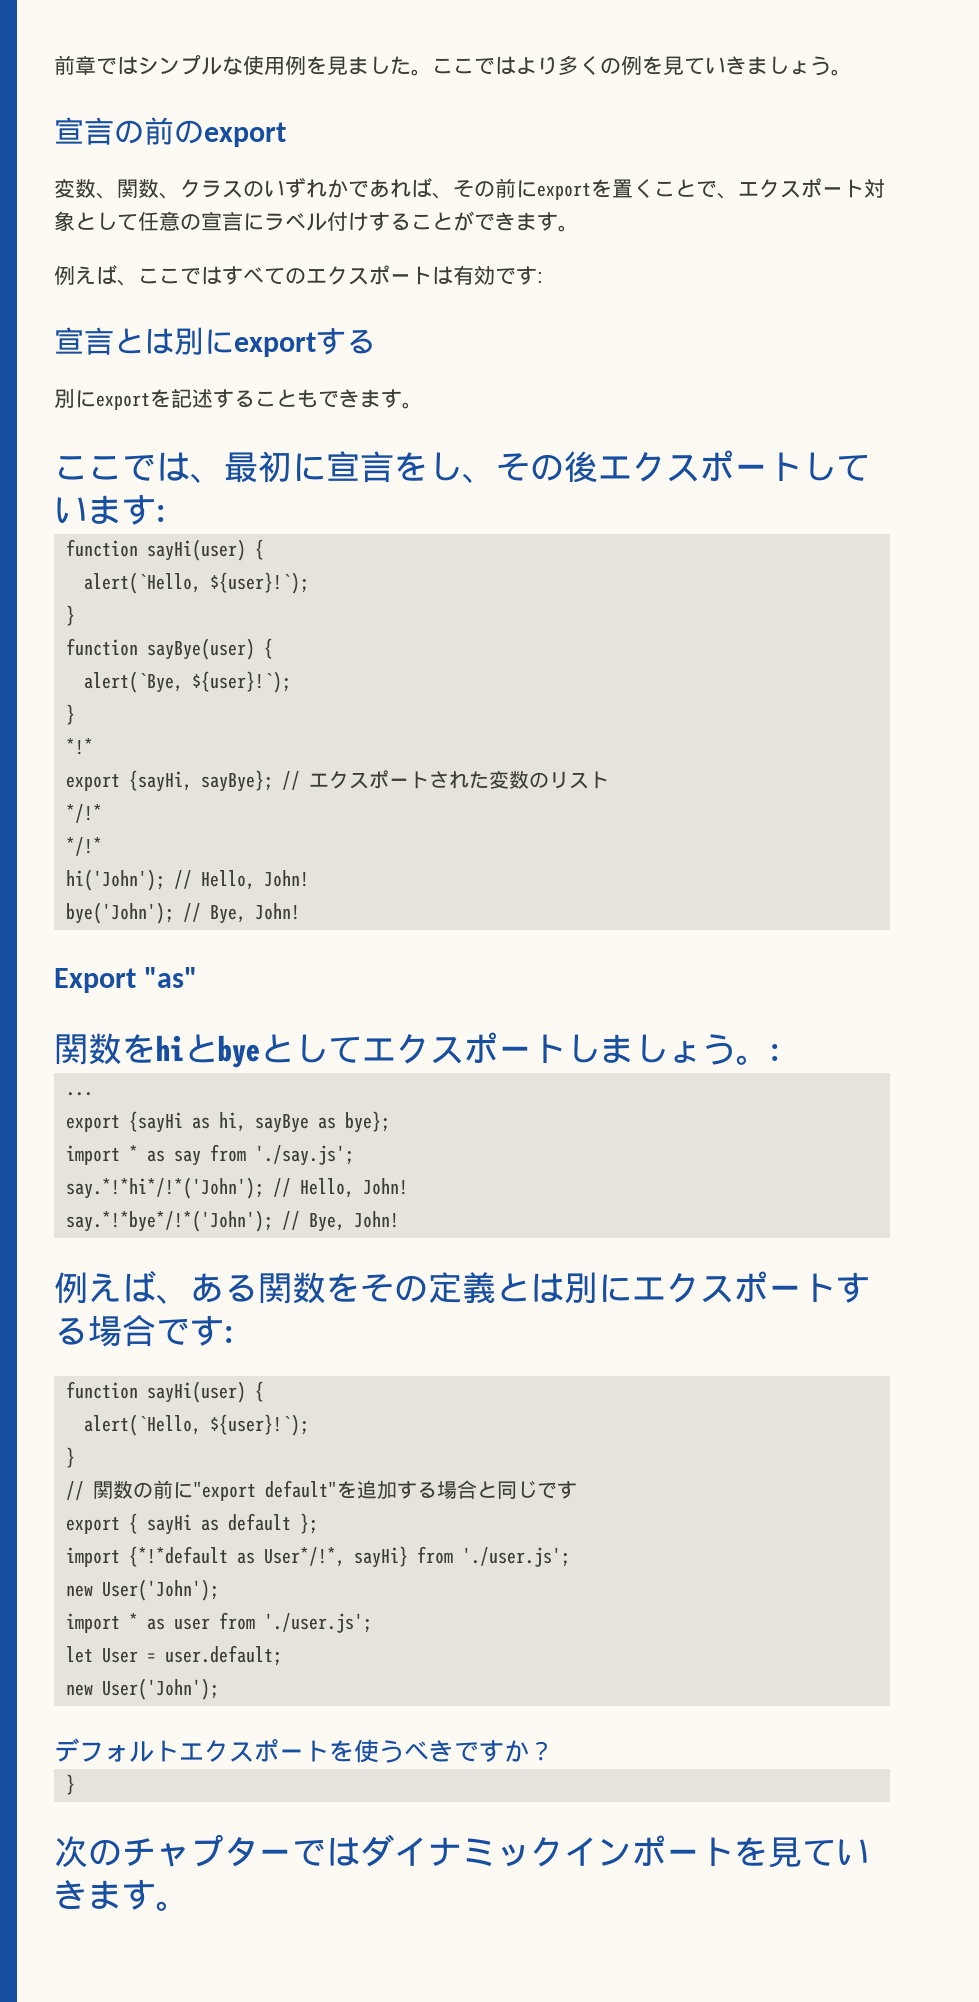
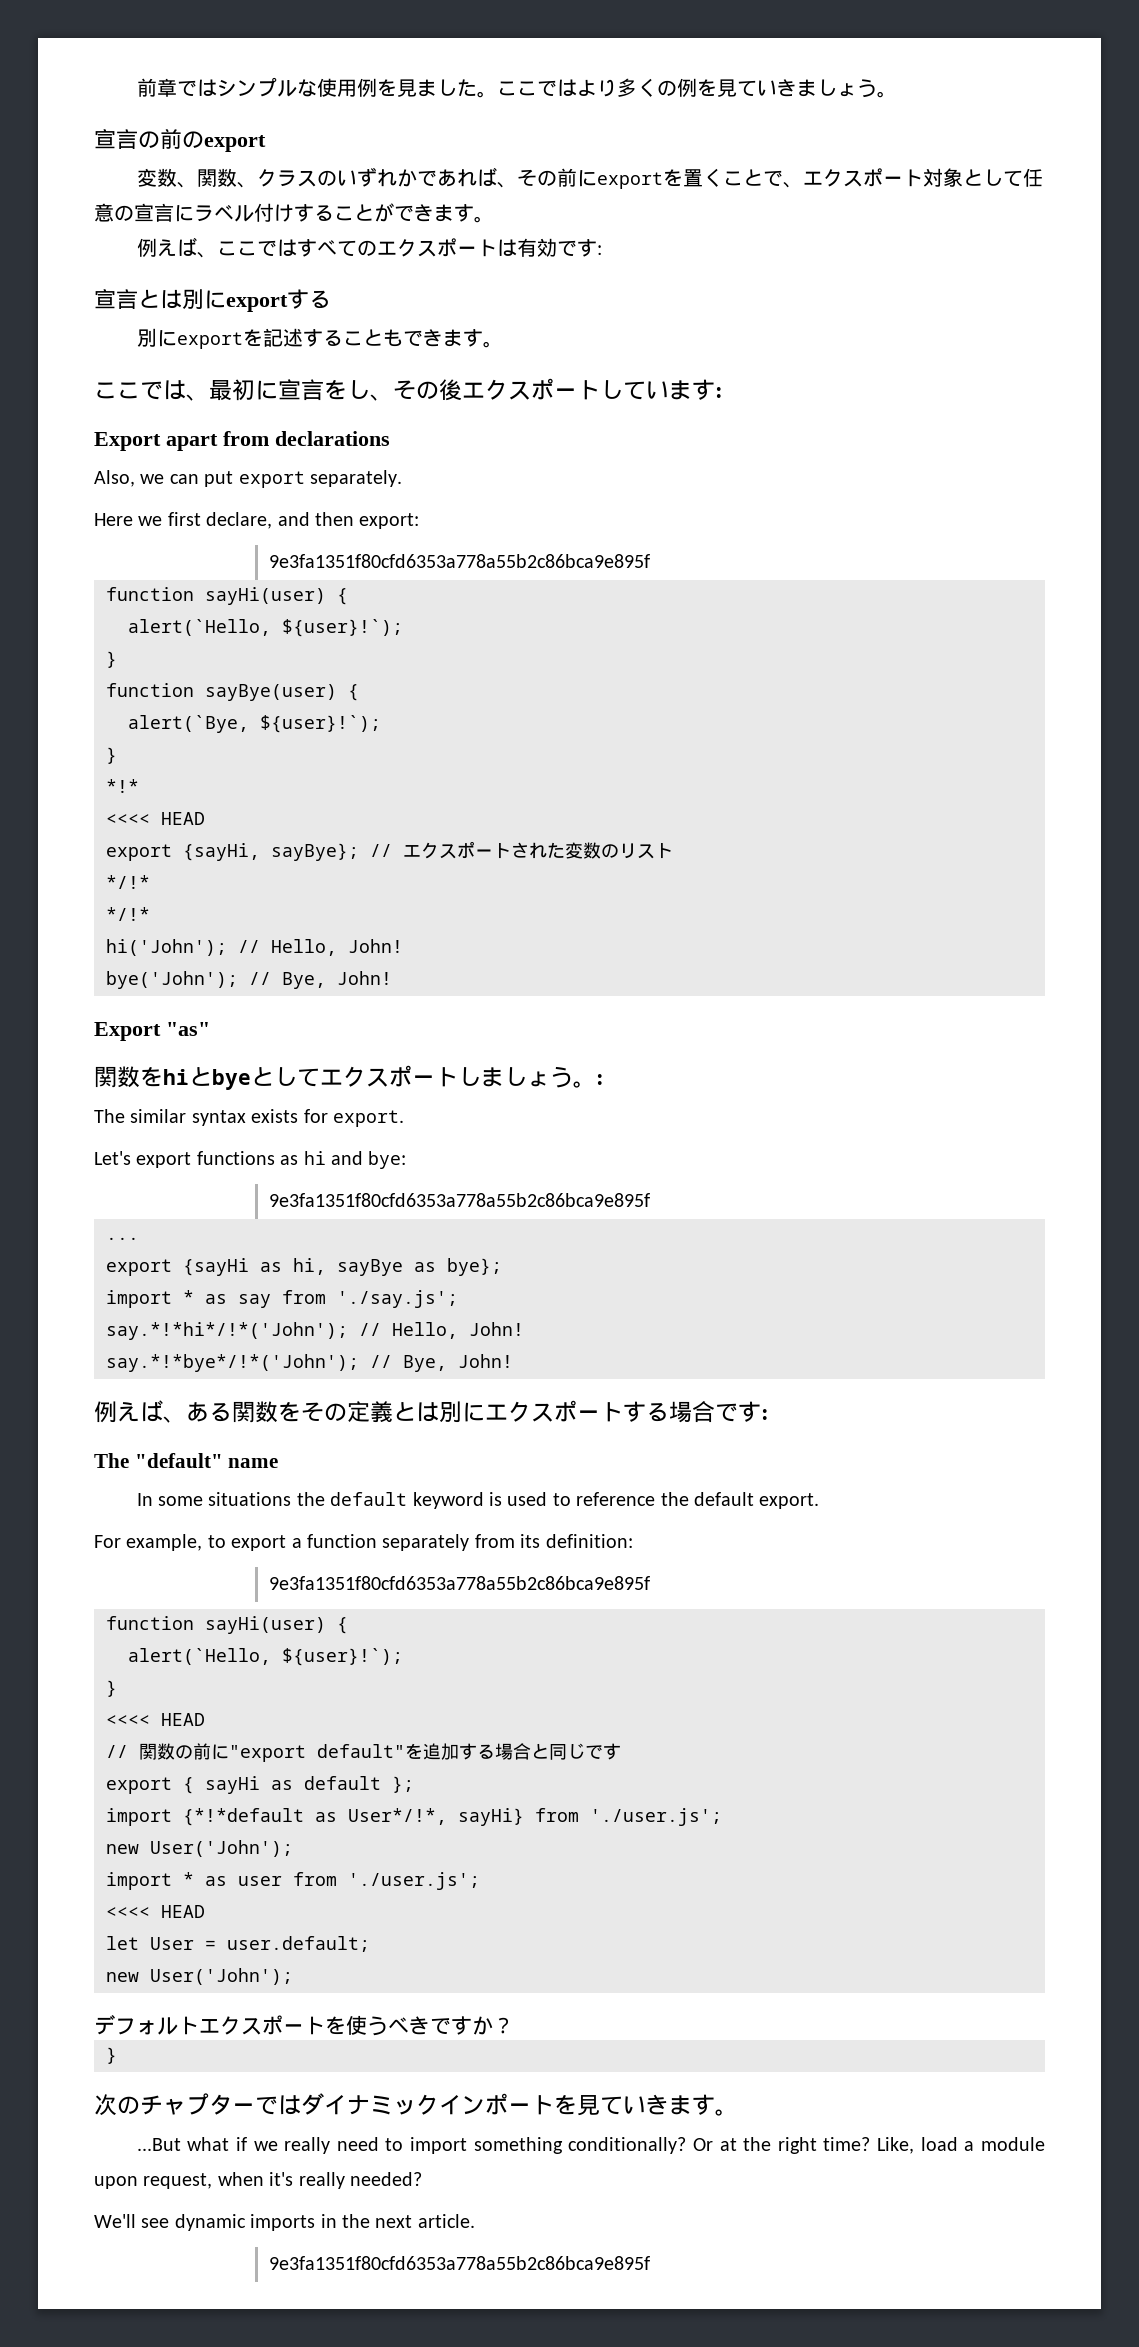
+ Export apart from declarations
+ Also, we can put export separately.
+ Here we first declare, and then export:
+ 9e3fa1351f80cfd6353a778a55b2c86bca9e895f
  *!*
+ <<<< HEAD
+ The similar syntax exists for export.
+ Let's export functions as hi and bye:
+ 9e3fa1351f80cfd6353a778a55b2c86bca9e895f
  例えば、ある関数をその定義とは別にエクスポートする場合です:
+ The "default" name
+ In some situations the default keyword is used to reference the default export.
+ For example, to export a function separately from its definition:
+ 9e3fa1351f80cfd6353a778a55b2c86bca9e895f
  function sayHi(user) {
  alert(`Hello, ${user}!`);
  }
+ <<<< HEAD
  import * as user from './user.js';
+ <<<< HEAD
+ ...But what if we really need to import something conditionally? Or at the right time? Like, load a module upon request, when it's really needed?
+ We'll see dynamic imports in the next article.
+ 9e3fa1351f80cfd6353a778a55b2c86bca9e895f

